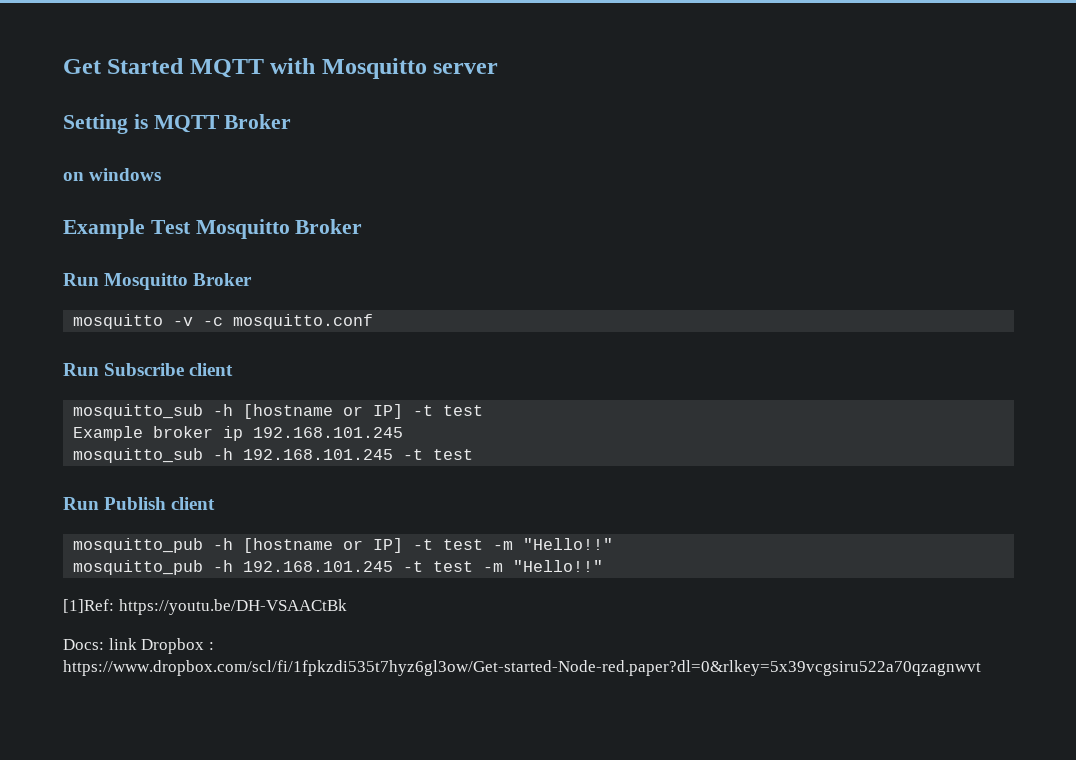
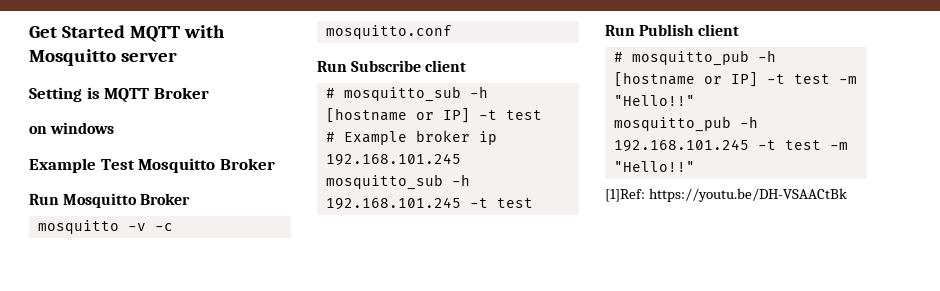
- mosquitto_sub -h [hostname or IP] -t test
+ # mosquitto_sub -h [hostname or IP] -t test
- Example broker ip 192.168.101.245
+ # Example broker ip 192.168.101.245
- mosquitto_pub -h [hostname or IP] -t test -m "Hello!!"
+ # mosquitto_pub -h [hostname or IP] -t test -m "Hello!!"
- Docs: link Dropbox : https://www.dropbox.com/scl/fi/1fpkzdi535t7hyz6gl3ow/Get-started-Node-red.paper?dl=0&rlkey=5x39vcgsiru522a70qzagnwvt

